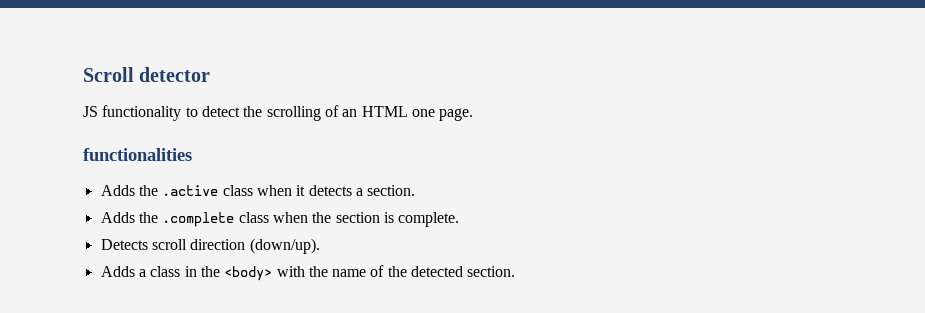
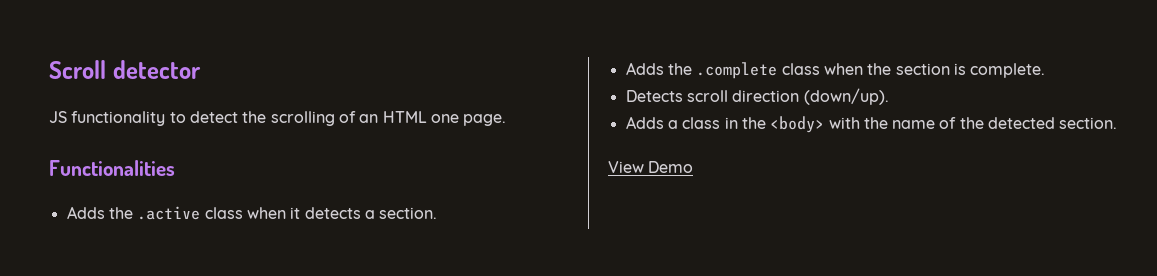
- functionalities
+ Functionalities
+ View Demo

